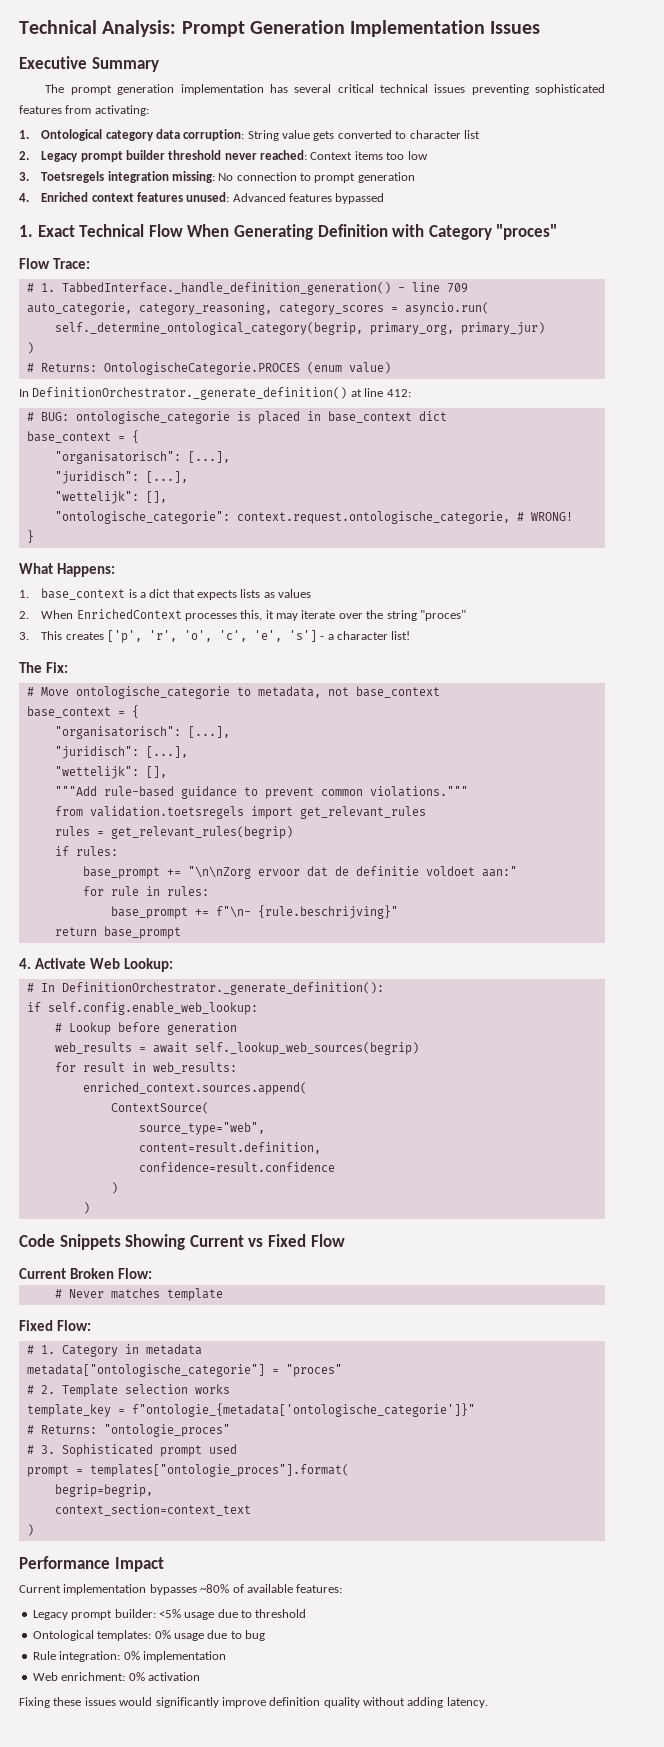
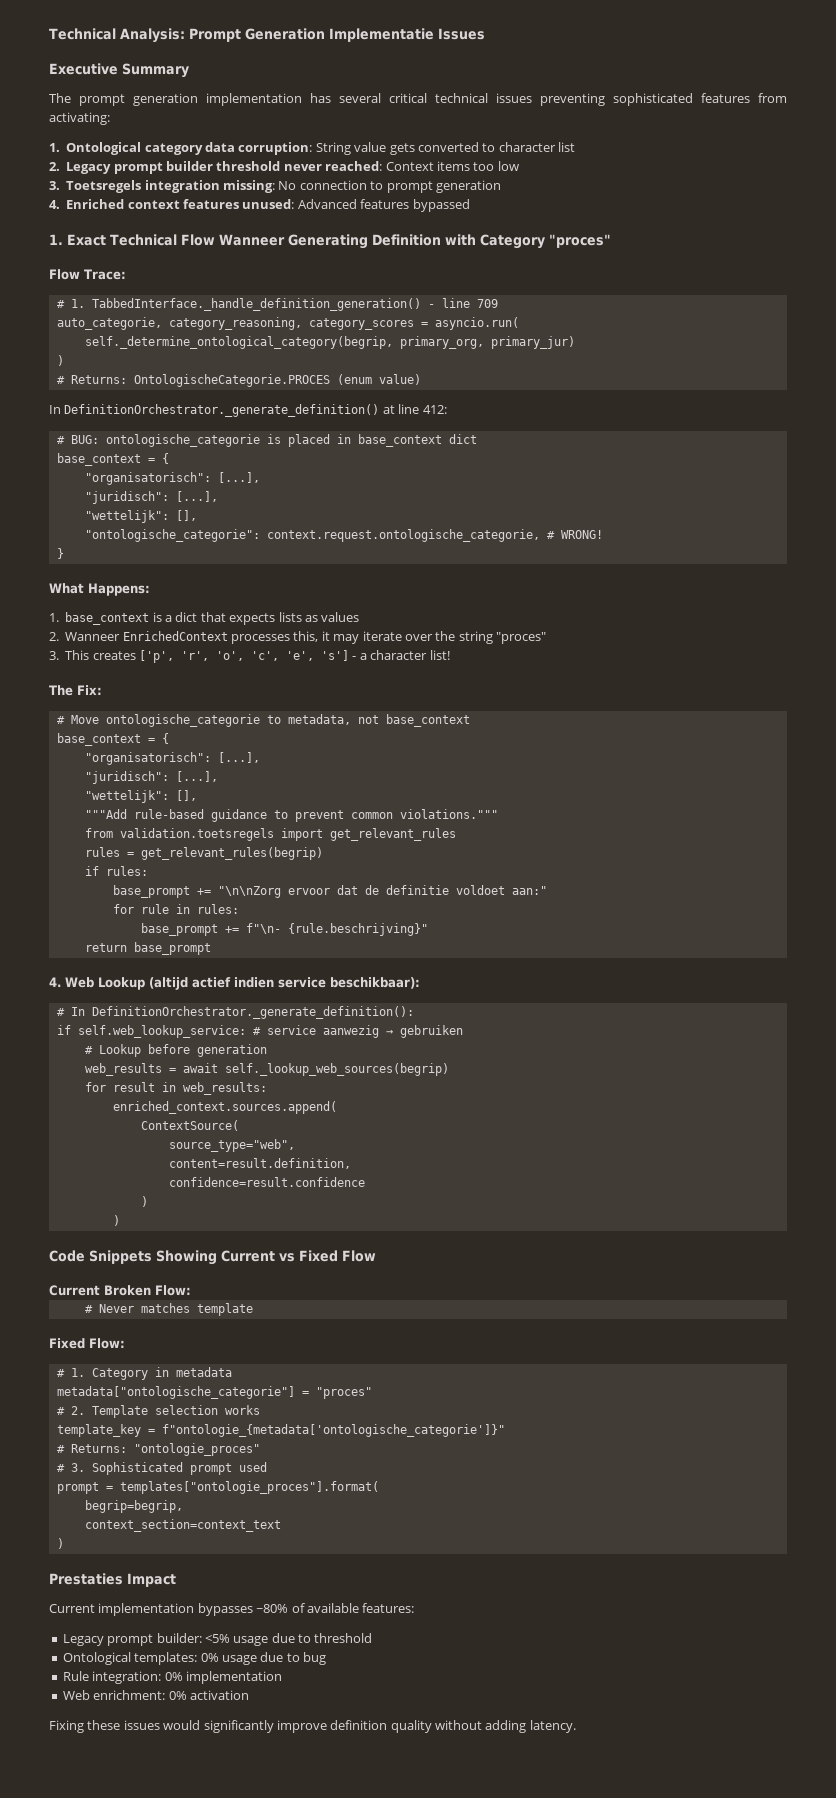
- Technical Analysis: Prompt Generation Implementation Issues
+ Technical Analysis: Prompt Generation Implementatie Issues
- 1. Exact Technical Flow When Generating Definition with Category "proces"
+ 1. Exact Technical Flow Wanneer Generating Definition with Category "proces"
- 2. When EnrichedContext processes this, it may iterate over the string "proces"
+ 2. Wanneer EnrichedContext processes this, it may iterate over the string "proces"
- 4. Activate Web Lookup:
+ 4. Web Lookup (altijd actief indien service beschikbaar):
  # In DefinitionOrchestrator._generate_definition():
- if self.config.enable_web_lookup:
+ if self.web_lookup_service: # service aanwezig → gebruiken
- Performance Impact
+ Prestaties Impact

